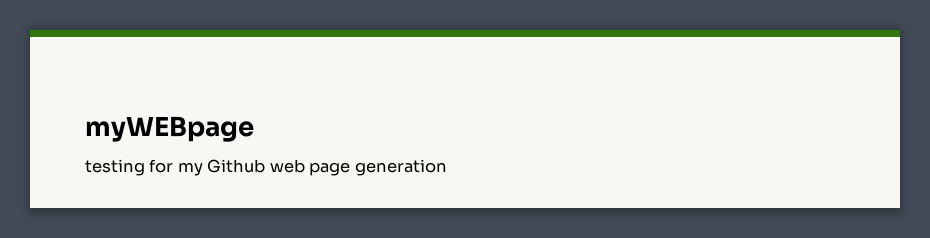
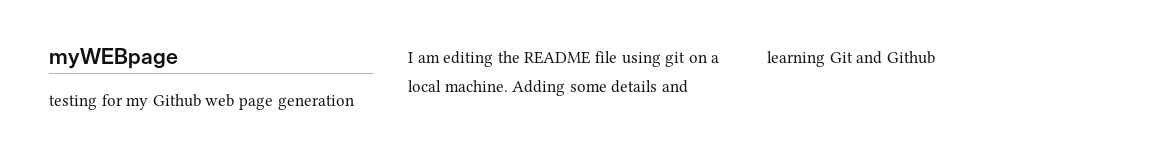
+ I am editing the README file using git on a local machine. Adding some details and learning Git and Github

